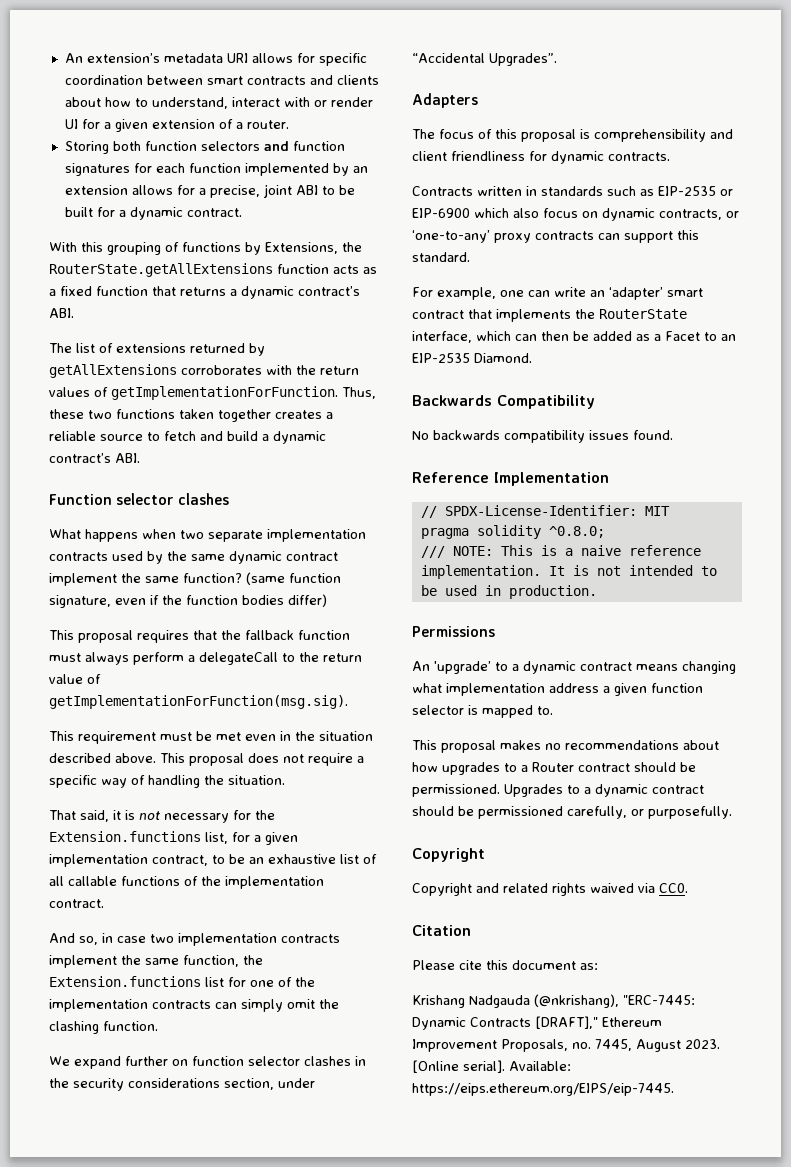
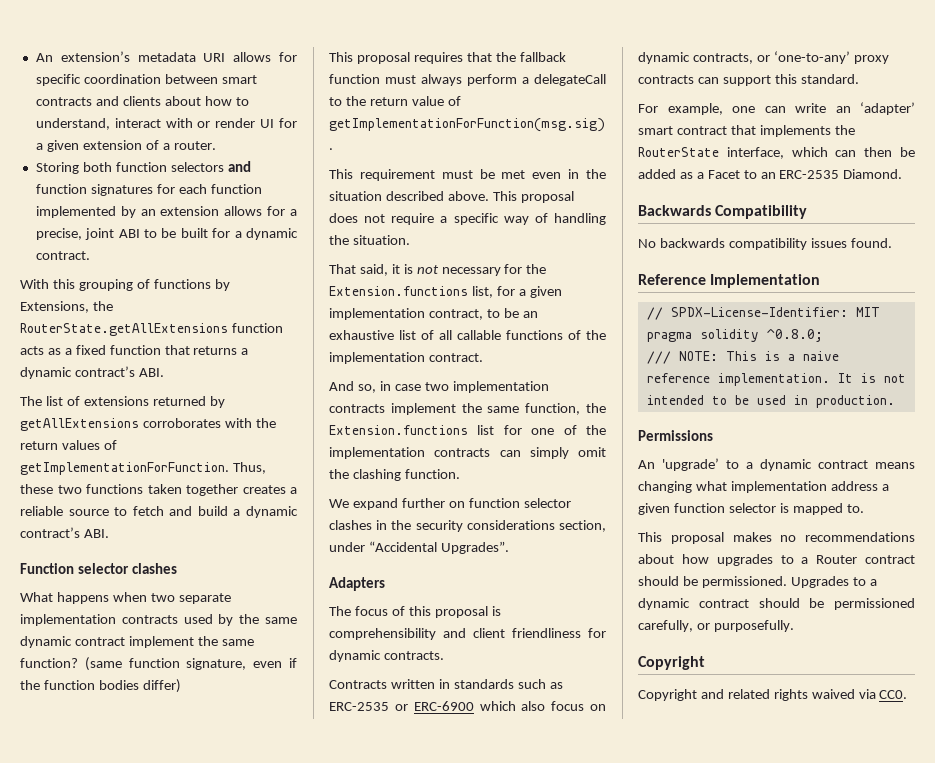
- Contracts written in standards such as EIP-2535 or EIP-6900 which also focus on dynamic contracts, or ‘one-to-any’ proxy contracts can support this standard.
+ Contracts written in standards such as ERC-2535 or ERC-6900 which also focus on dynamic contracts, or ‘one-to-any’ proxy contracts can support this standard.
- For example, one can write an ‘adapter’ smart contract that implements the RouterState interface, which can then be added as a Facet to an EIP-2535 Diamond.
+ For example, one can write an ‘adapter’ smart contract that implements the RouterState interface, which can then be added as a Facet to an ERC-2535 Diamond.
- Citation
- Please cite this document as:
- Krishang Nadgauda (@nkrishang), "ERC-7445: Dynamic Contracts [DRAFT]," Ethereum Improvement Proposals, no. 7445, August 2023. [Online serial]. Available: https://eips.ethereum.org/EIPS/eip-7445.

